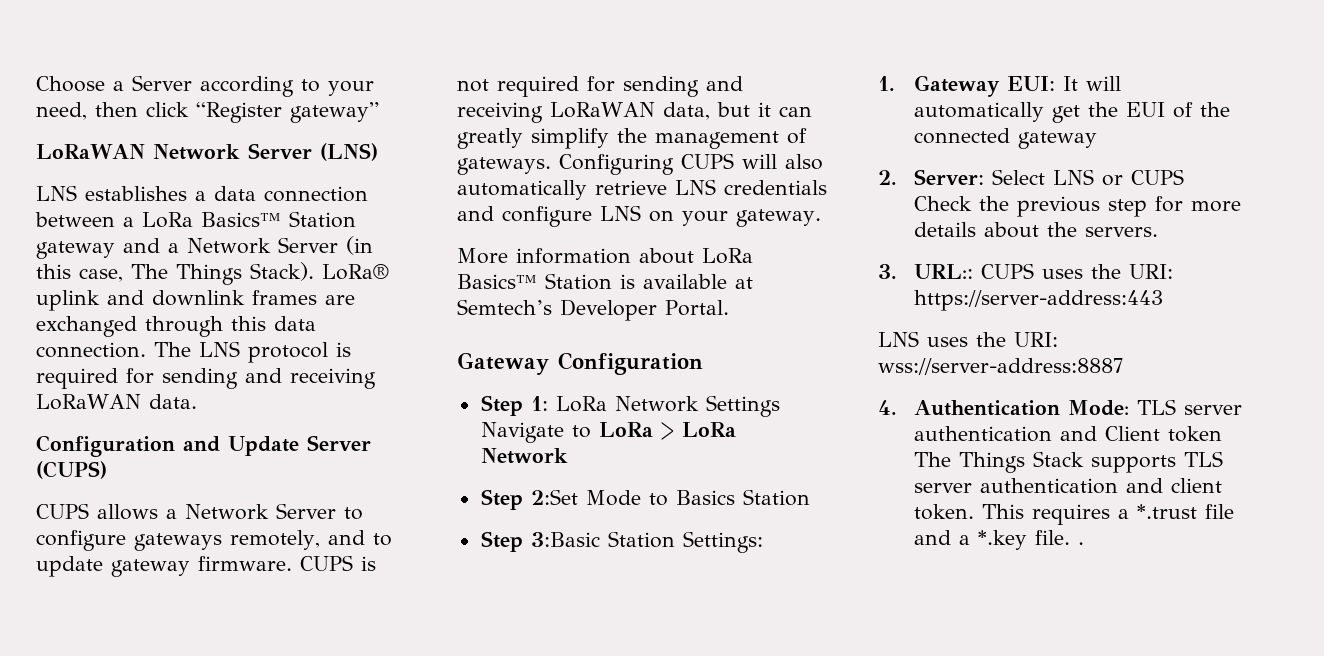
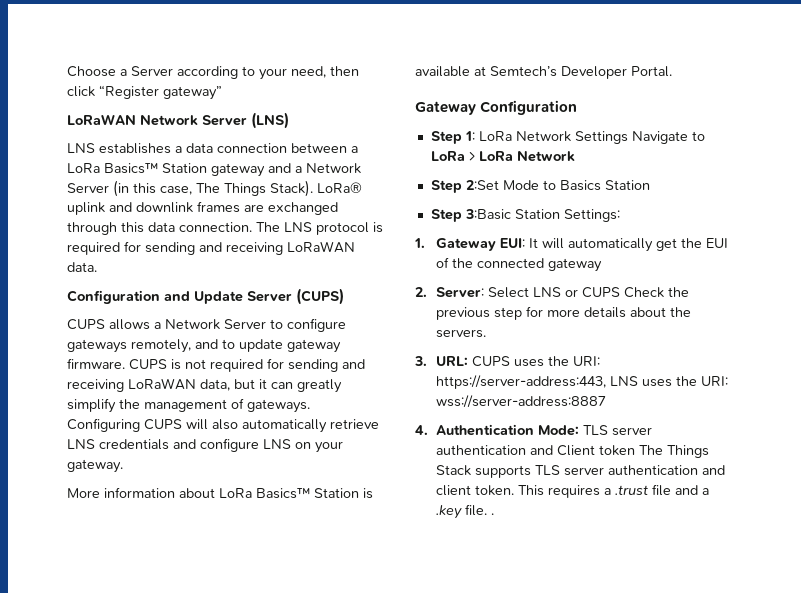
- 3. URL:: CUPS uses the URI: https://server-address:443
- LNS uses the URI: wss://server-address:8887
+ 3. URL: CUPS uses the URI: https://server-address:443, LNS uses the URI: wss://server-address:8887
- This requires a *.trust file and a *.key file. .
+ This requires a .trust file and a .key file. .

